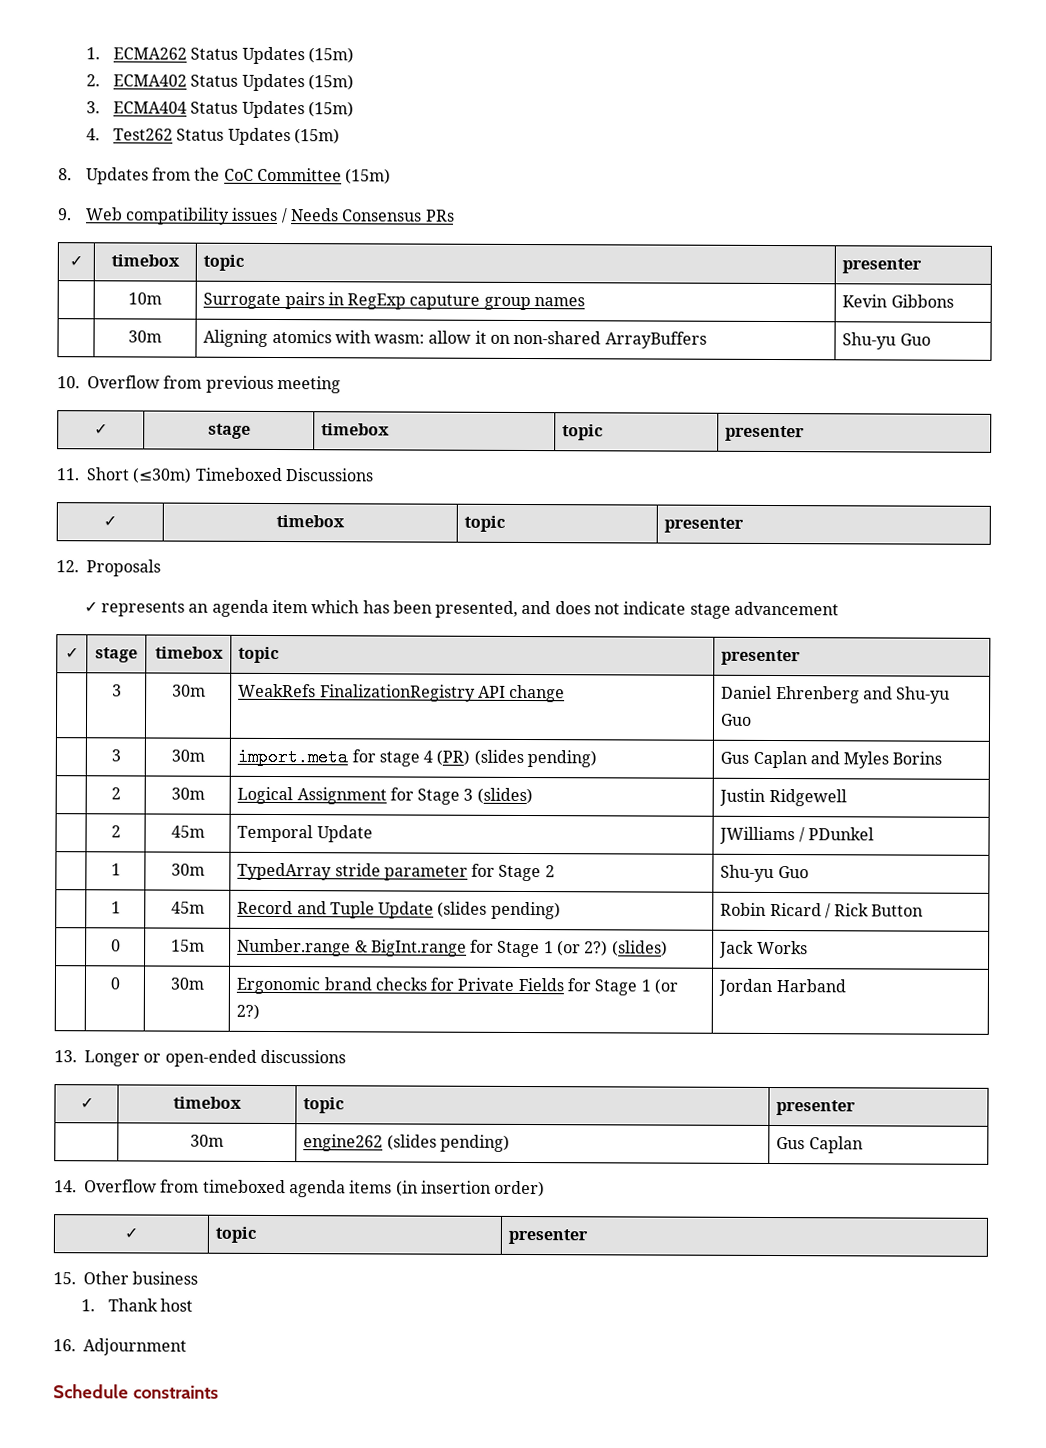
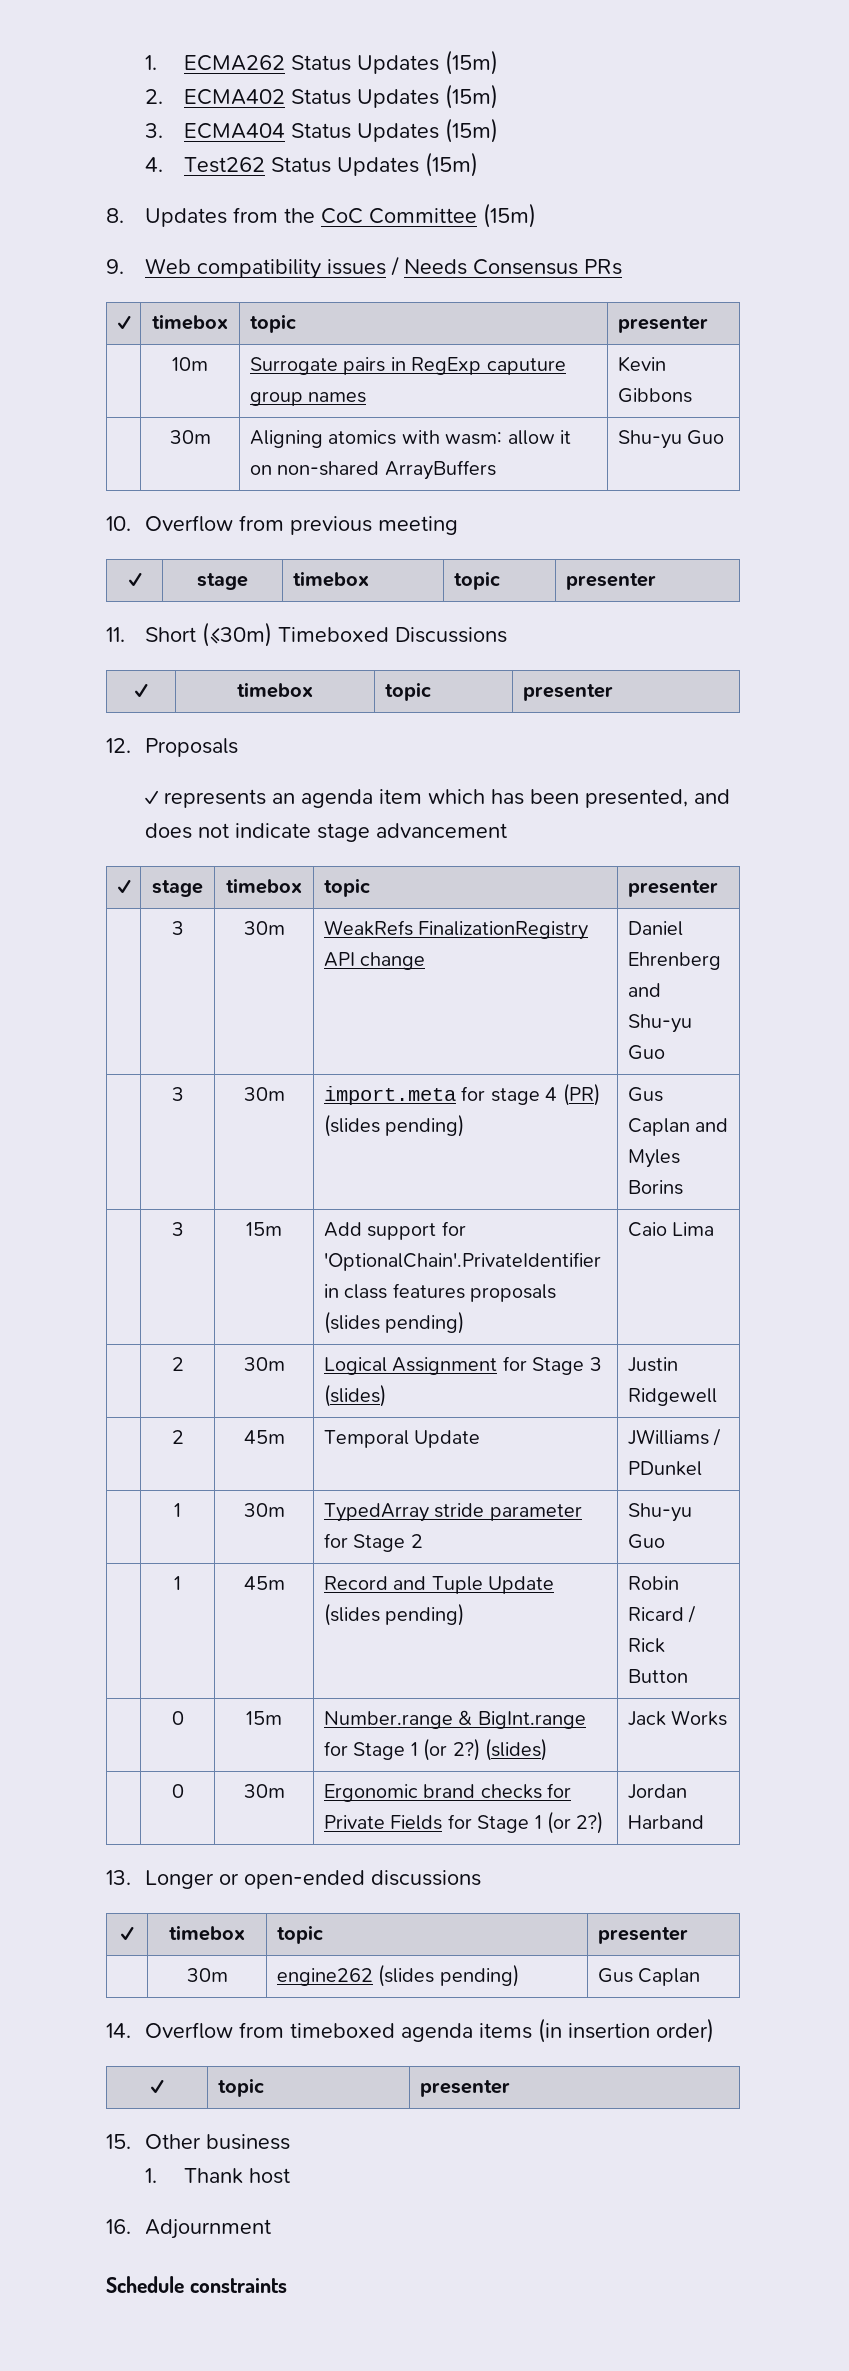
+ | 3 | 15m | Add support for 'OptionalChain'.PrivateIdentifier in class features proposals (slides pending) | Caio Lima

